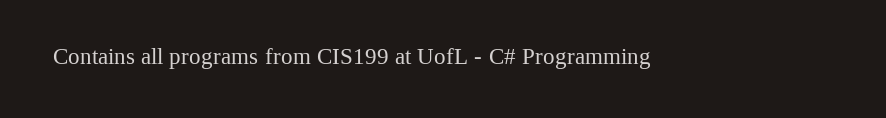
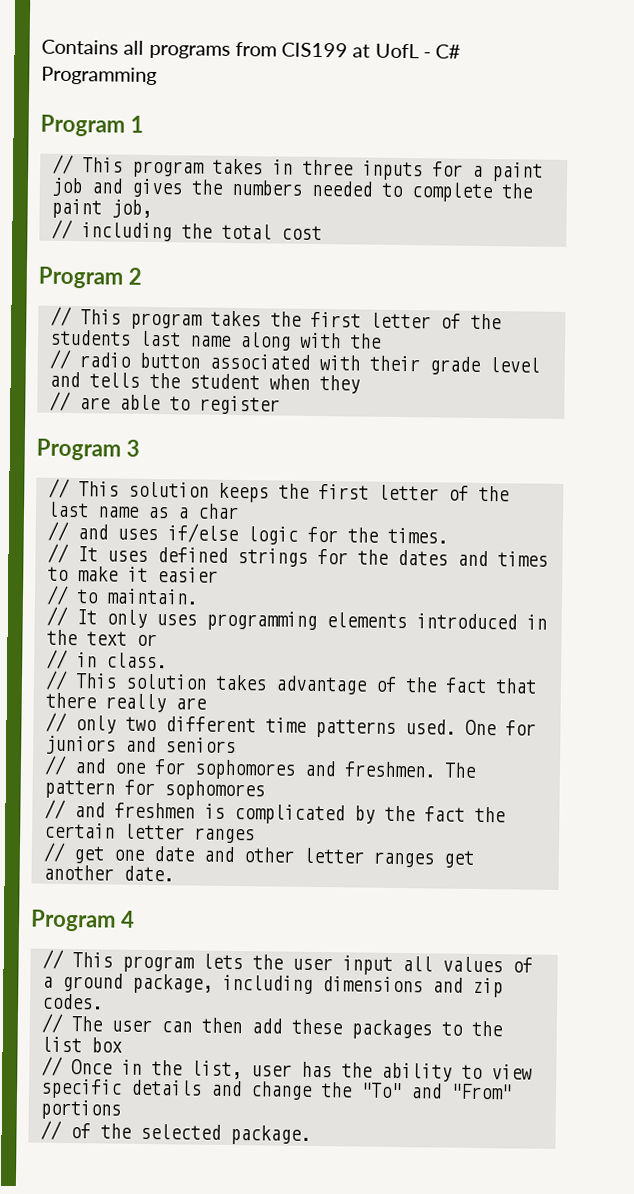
+ Program 1
+ // This program takes in three inputs for a paint job and gives the numbers needed to complete the paint job,
+ // including the total cost
+ Program 2
+ // This program takes the first letter of the students last name along with the
+ // radio button associated with their grade level and tells the student when they
+ // are able to register
+ Program 3
+ // This solution keeps the first letter of the last name as a char
+ // and uses if/else logic for the times.
+ // It uses defined strings for the dates and times to make it easier
+ // to maintain.
+ // It only uses programming elements introduced in the text or
+ // in class.
+ // This solution takes advantage of the fact that there really are
+ // only two different time patterns used. One for juniors and seniors
+ // and one for sophomores and freshmen. The pattern for sophomores
+ // and freshmen is complicated by the fact the certain letter ranges
+ // get one date and other letter ranges get another date.
+ Program 4
+ // This program lets the user input all values of a ground package, including dimensions and zip codes.
+ // The user can then add these packages to the list box
+ // Once in the list, user has the ability to view specific details and change the "To" and "From" portions
+ // of the selected package.

